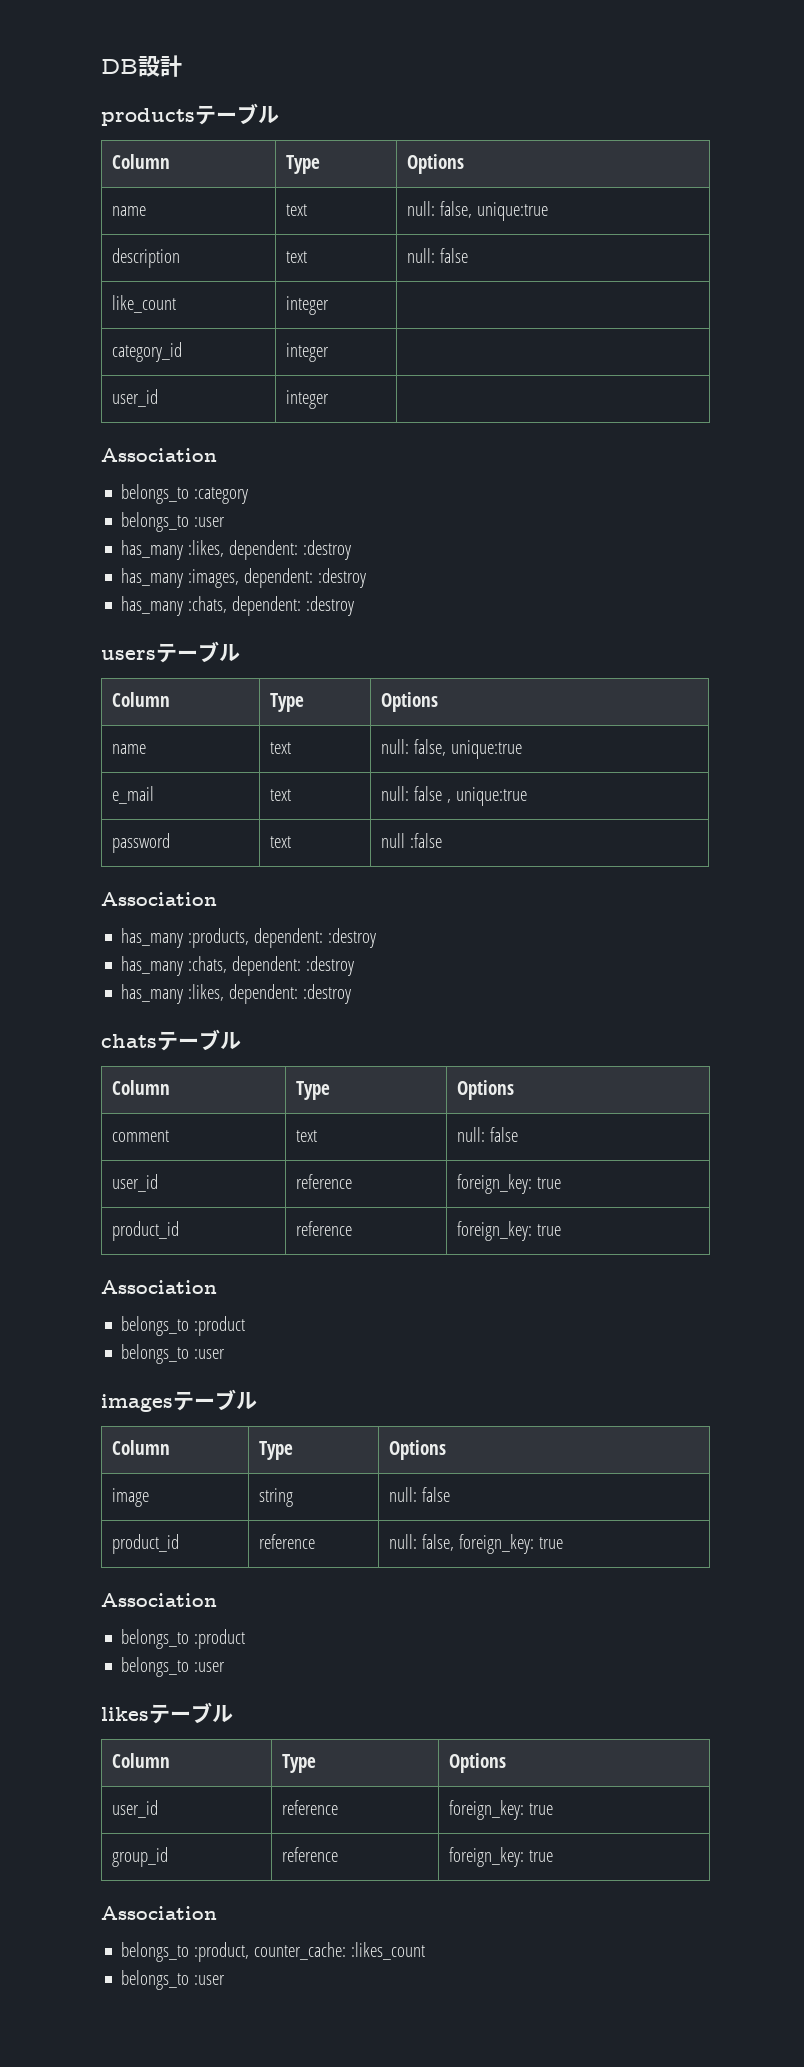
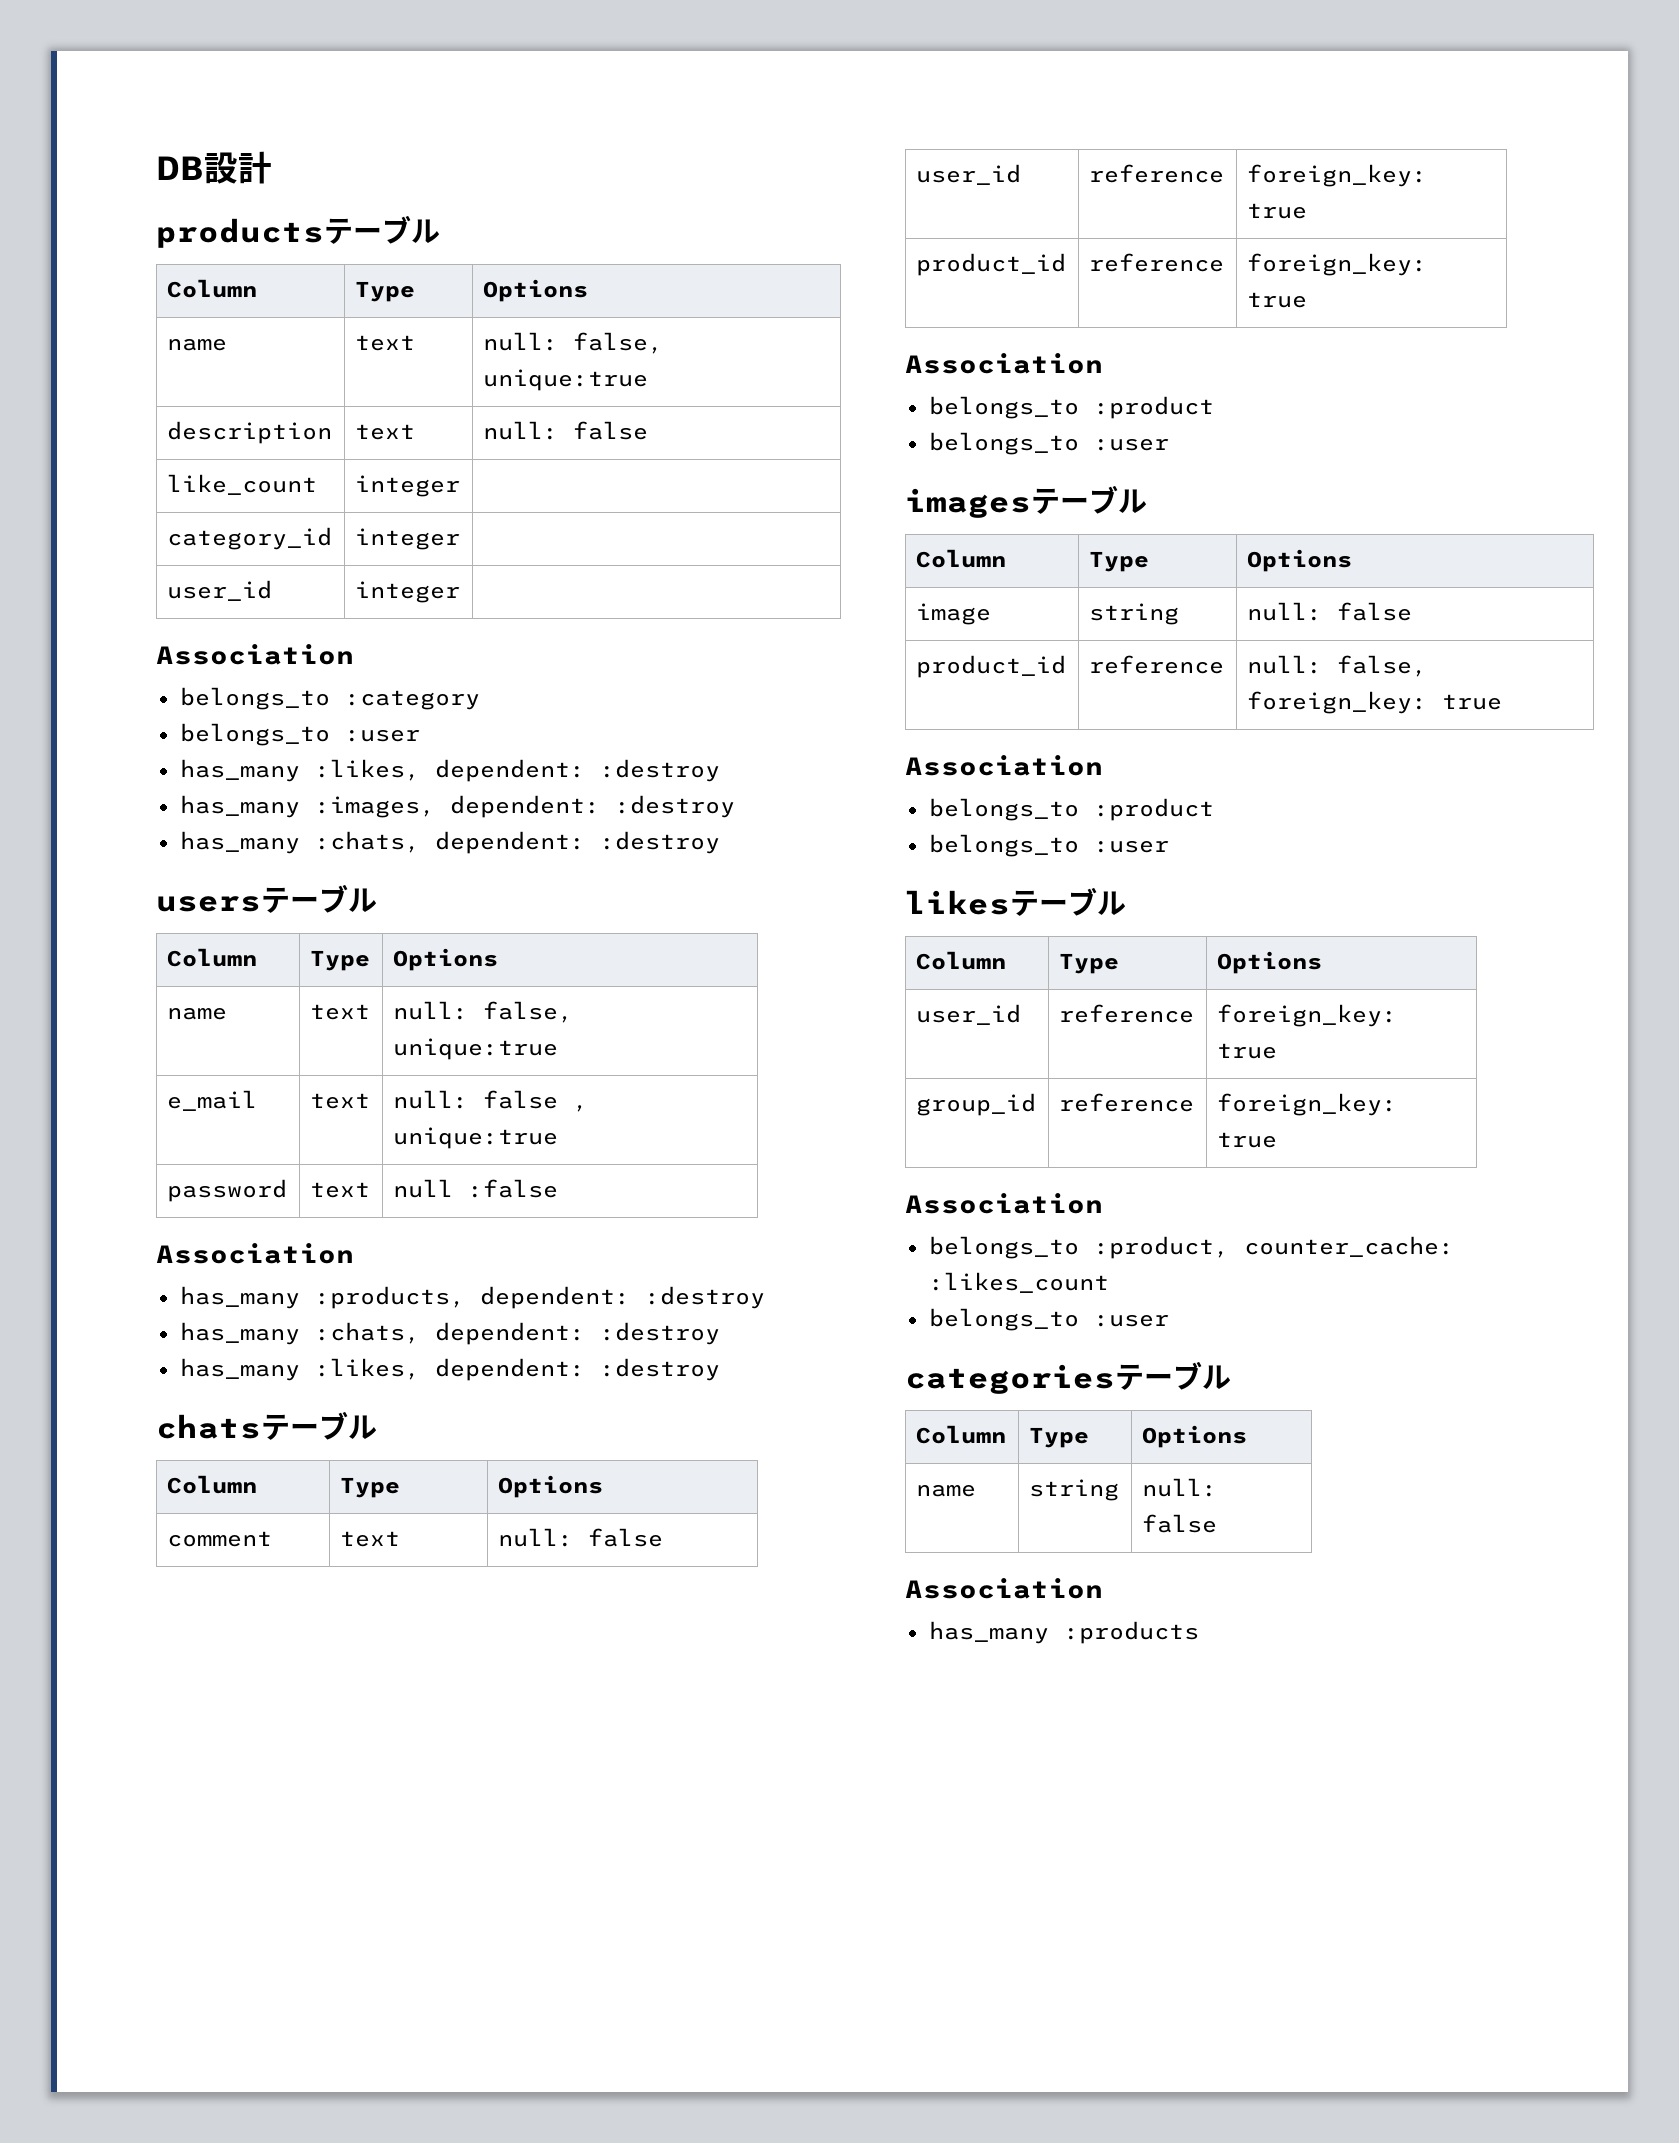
+ categoriesテーブル
+ Column | Type | Options
+ name | string | null: false
+ Association
+ has_many :products

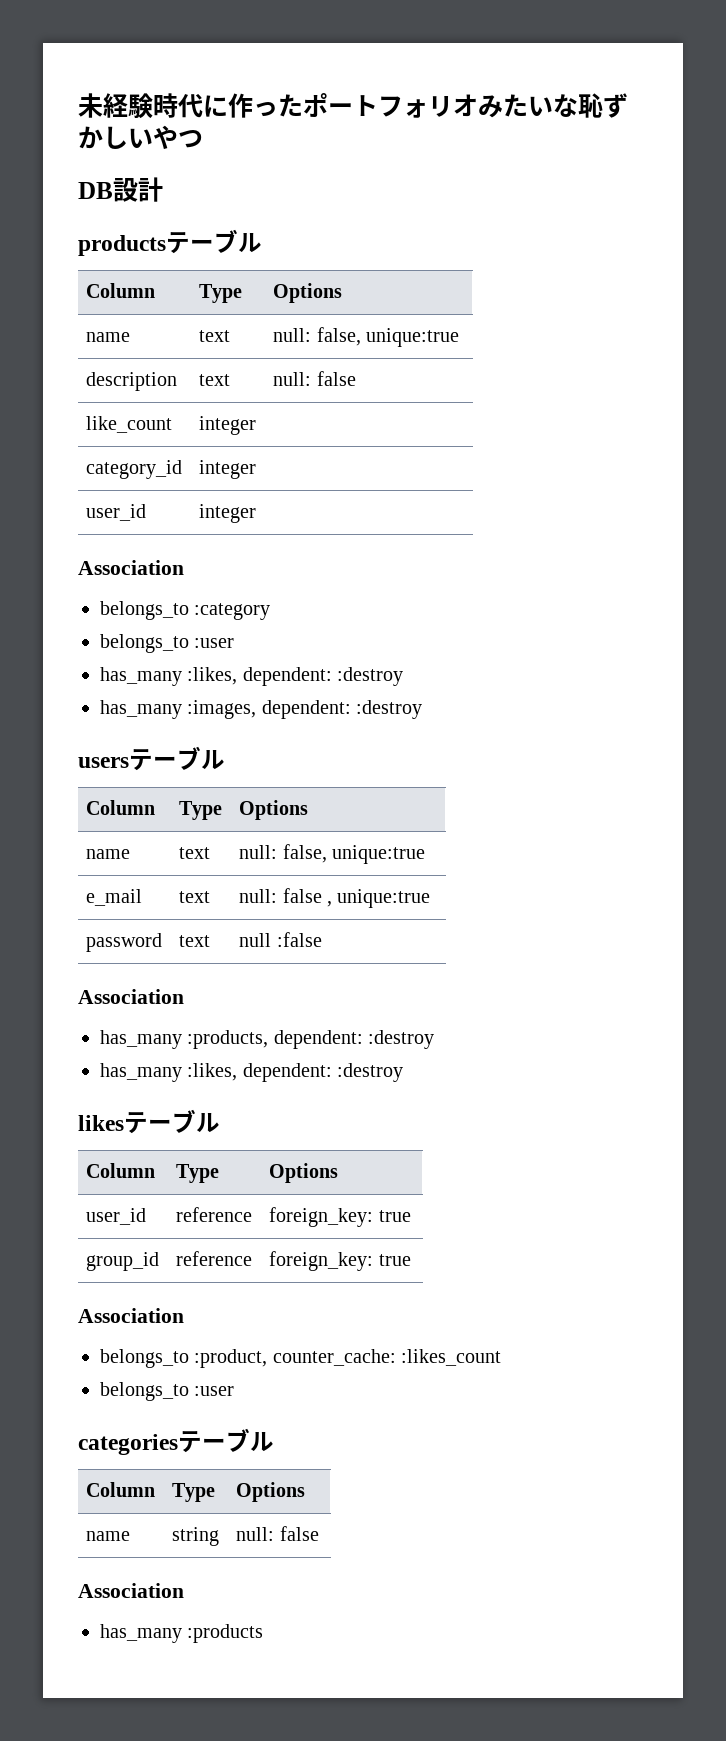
+ 未経験時代に作ったポートフォリオみたいな恥ずかしいやつ
  has_many :images, dependent: :destroy
- has_many :chats, dependent: :destroy
  has_many :products, dependent: :destroy
- has_many :chats, dependent: :destroy
  has_many :likes, dependent: :destroy
- chatsテーブル
- Column | Type | Options
- comment | text | null: false
- user_id | reference | foreign_key: true
- product_id | reference | foreign_key: true
- Association
- belongs_to :product
- belongs_to :user
- imagesテーブル
- Column | Type | Options
- image | string | null: false
- product_id | reference | null: false, foreign_key: true
- Association
- belongs_to :product
- belongs_to :user

